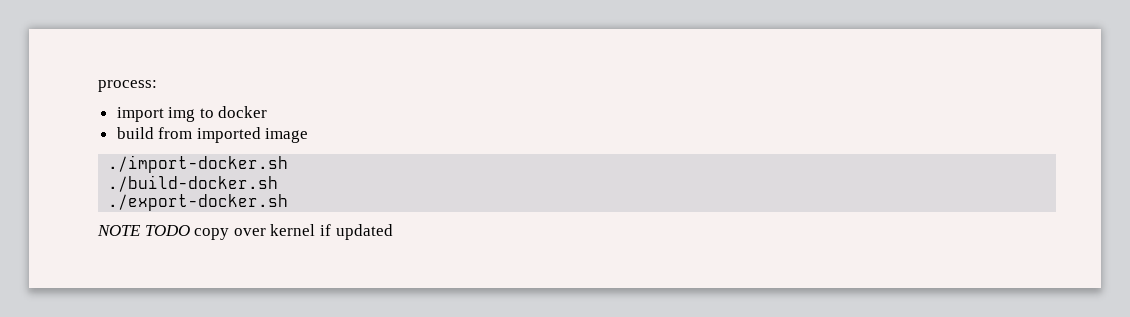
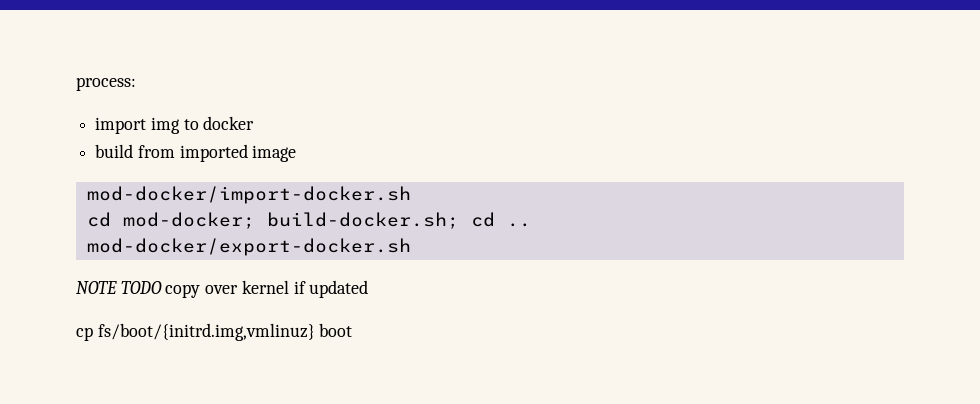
- ./import-docker.sh
- ./build-docker.sh
- ./export-docker.sh
+ mod-docker/import-docker.sh
+ cd mod-docker; build-docker.sh; cd ..
+ mod-docker/export-docker.sh
+ cp fs/boot/{initrd.img,vmlinuz} boot

